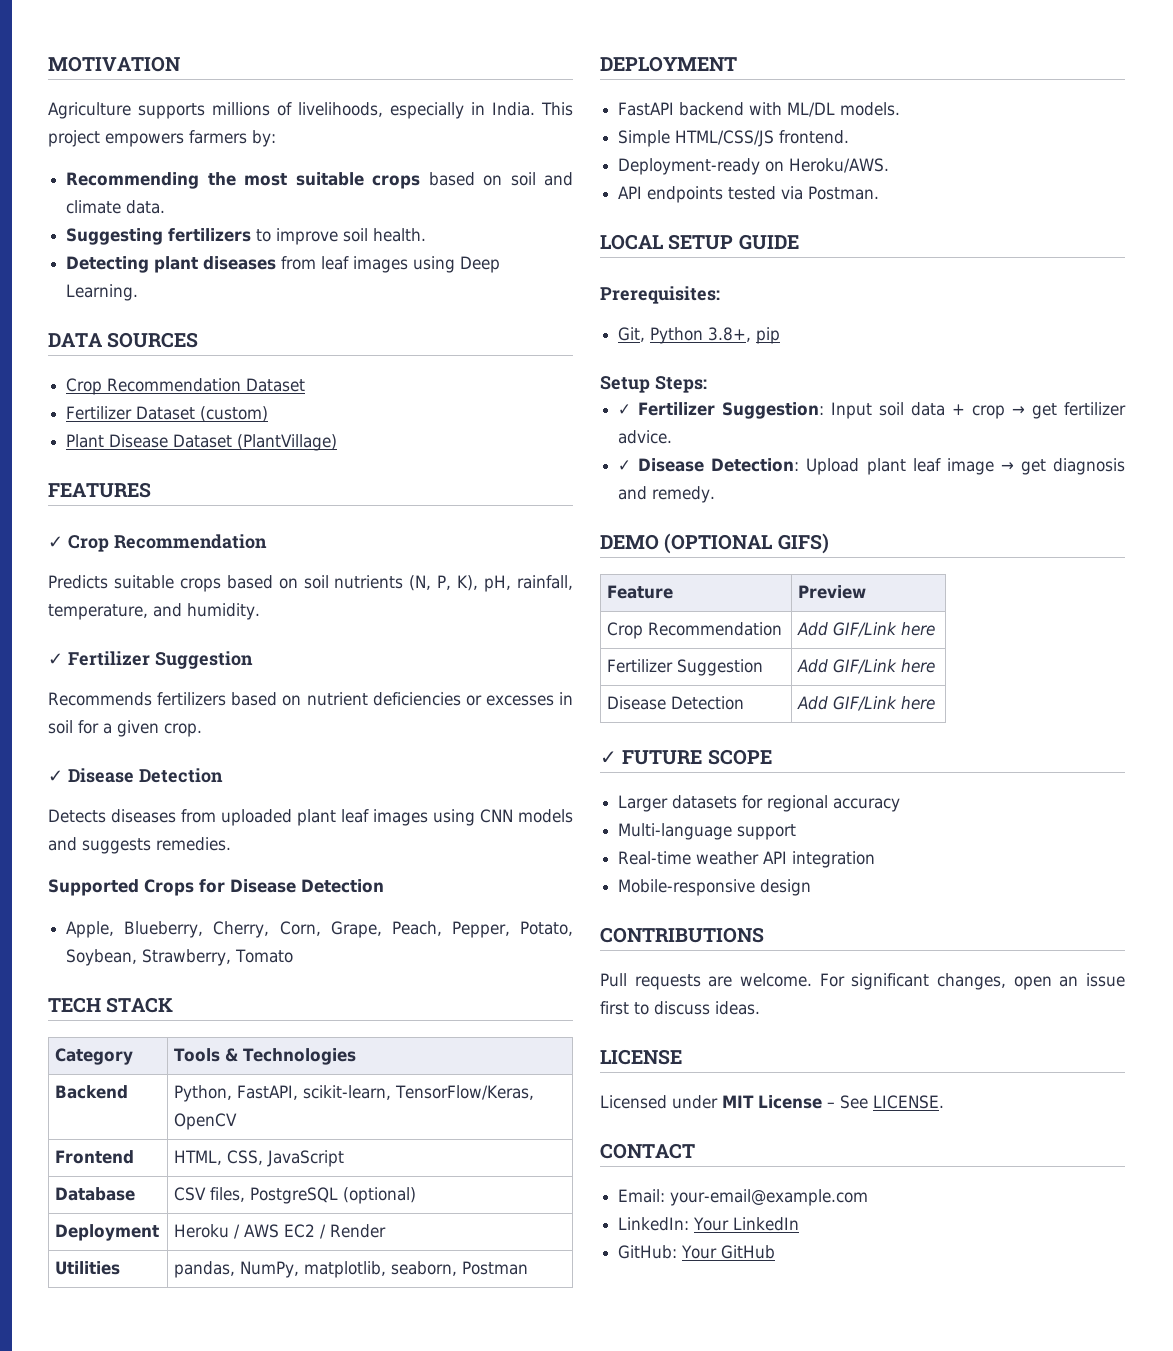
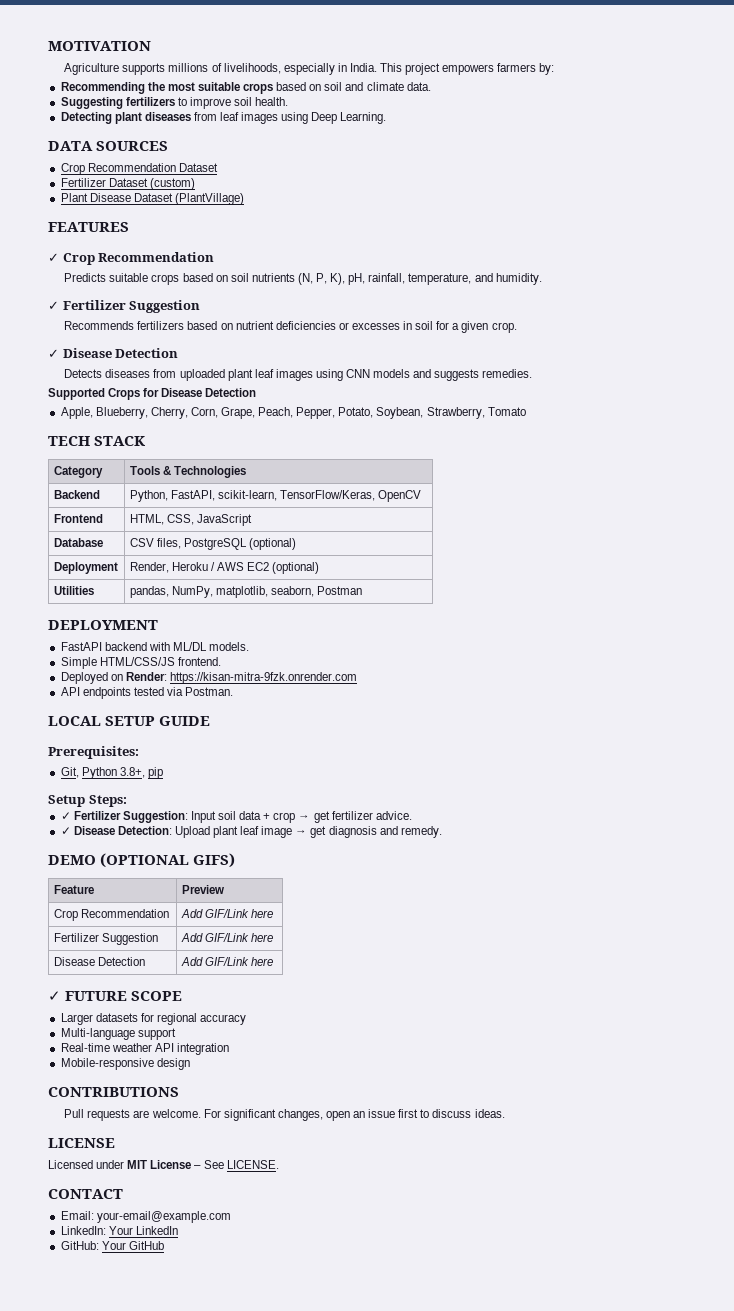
- Deployment | Heroku / AWS EC2 / Render
+ Deployment | Render, Heroku / AWS EC2 (optional)
- Deployment-ready on Heroku/AWS.
+ Deployed on Render: https://kisan-mitra-9fzk.onrender.com

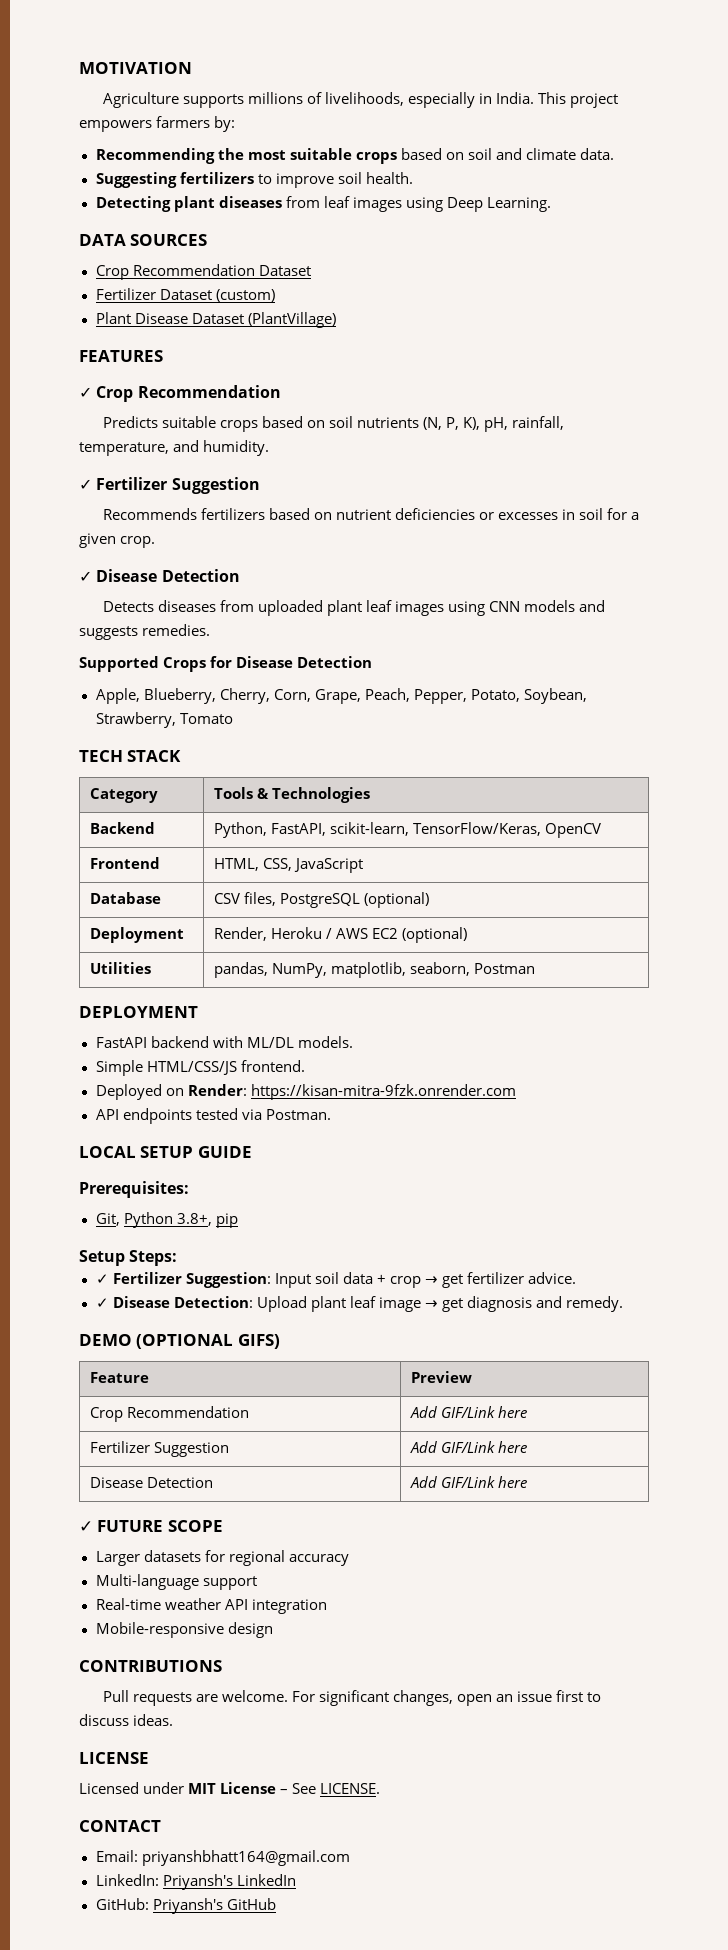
- Email: your-email@example.com
+ Email: priyanshbhatt164@gmail.com
- LinkedIn: Your LinkedIn
+ LinkedIn: Priyansh's LinkedIn
- GitHub: Your GitHub
+ GitHub: Priyansh's GitHub

